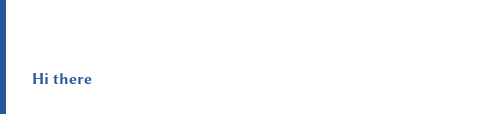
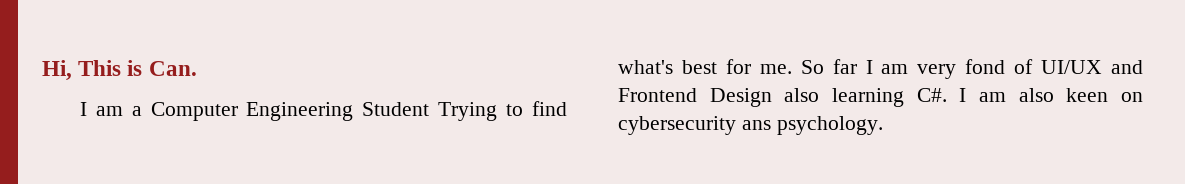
- Hi there
+ Hi, This is Can.
+ I am a Computer Engineering Student Trying to find what's best for me. So far I am very fond of UI/UX and Frontend Design also learning C#. I am also keen on cybersecurity ans psychology.

